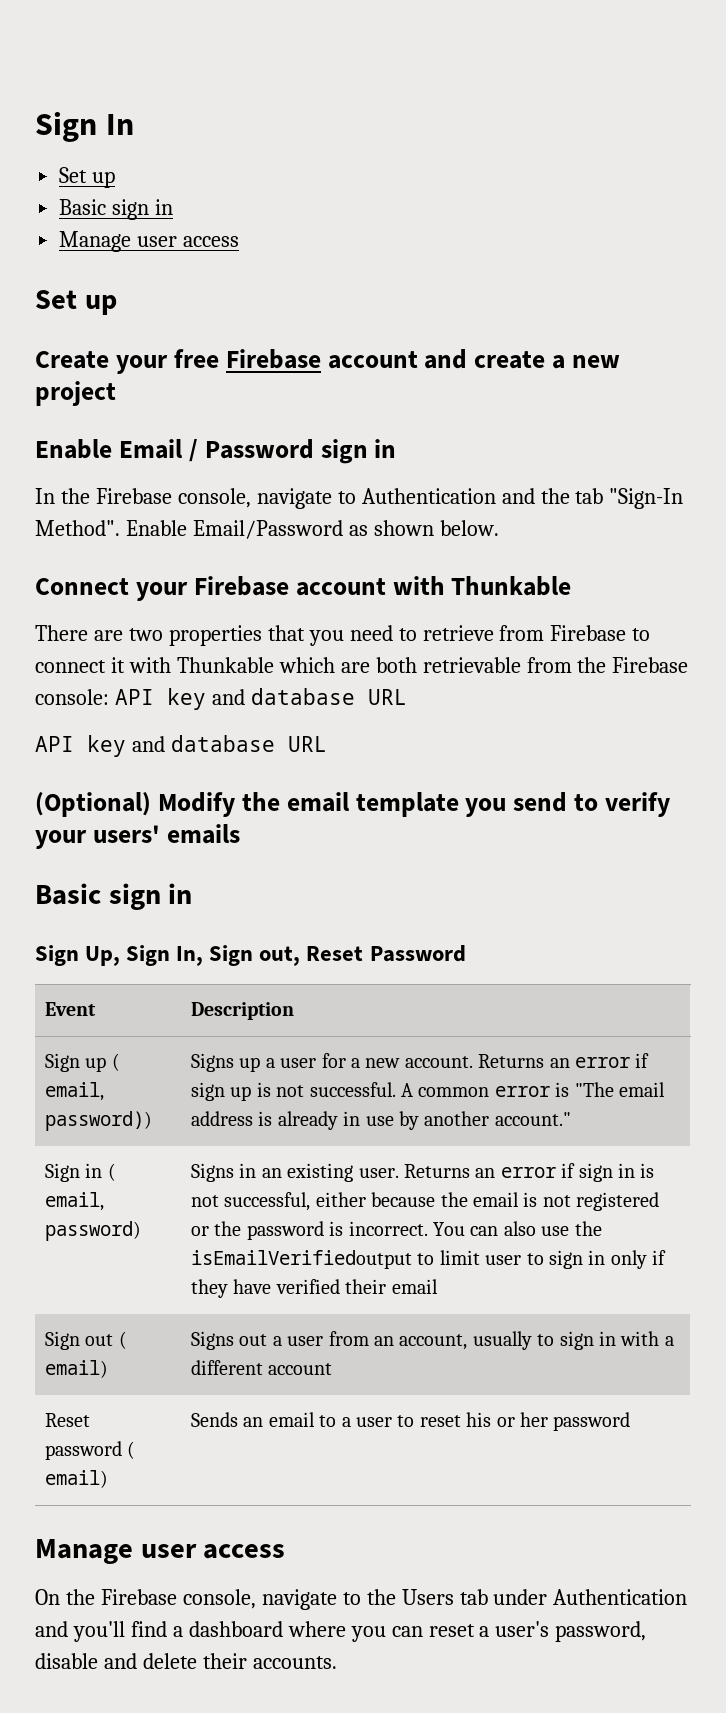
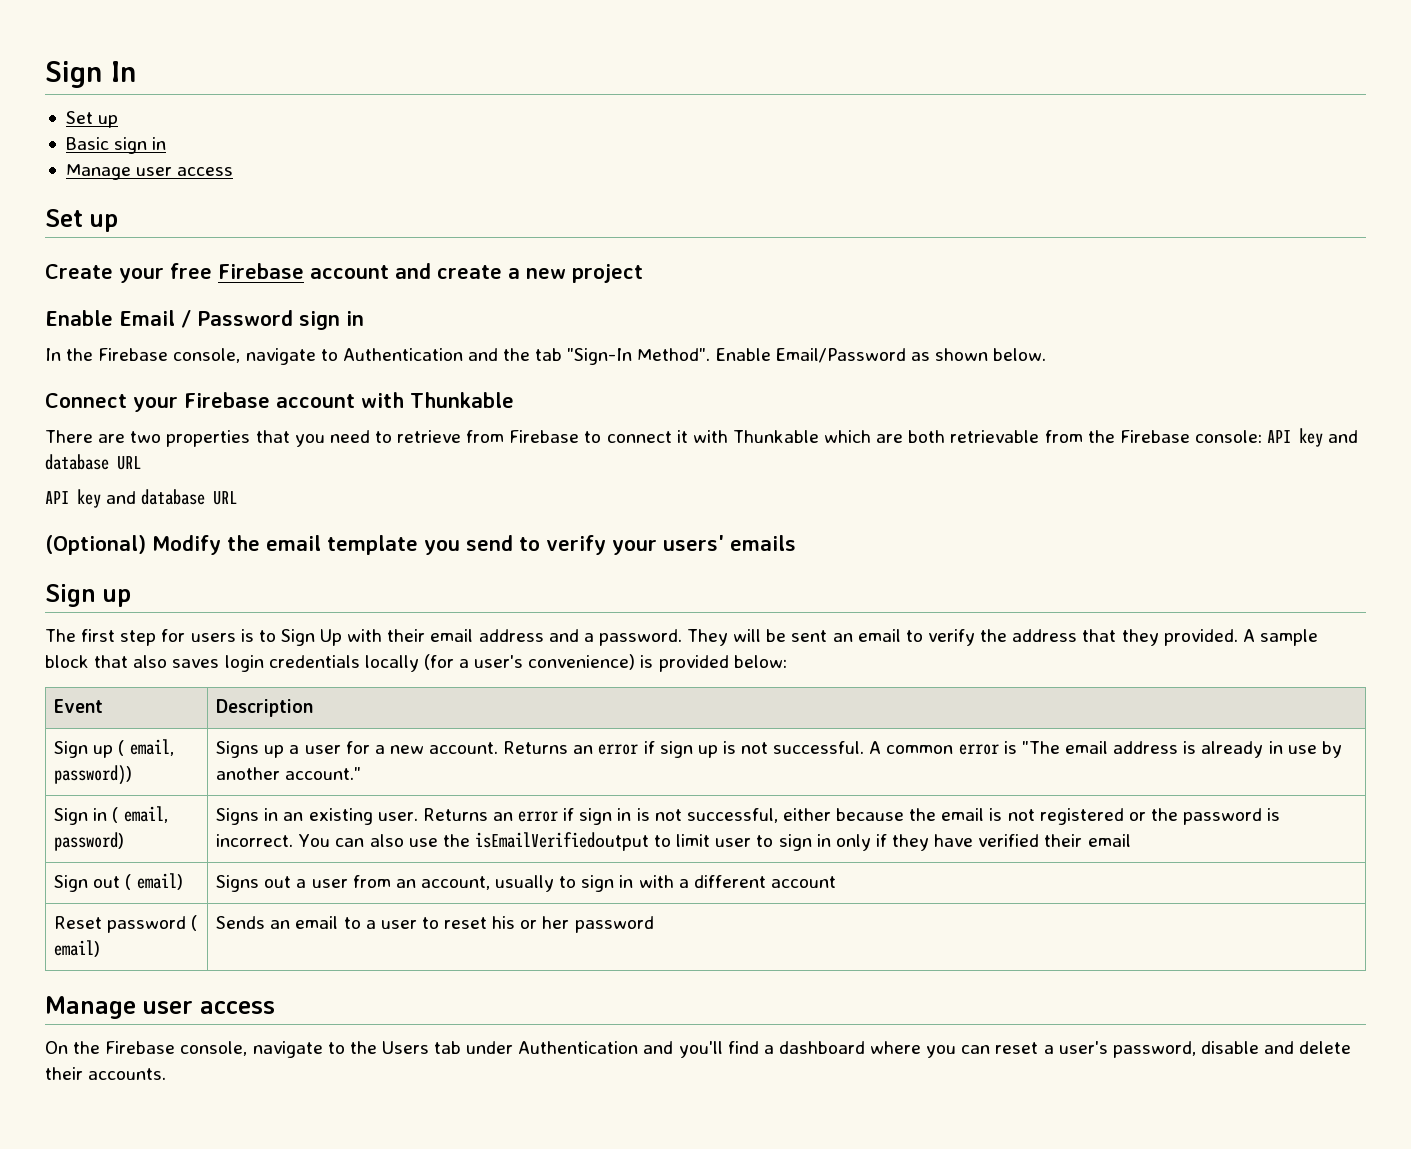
  (Optional) Modify the email template you send to verify your users' emails
- Basic sign in
- Sign Up, Sign In, Sign out, Reset Password
+ Sign up
+ The first step for users is to Sign Up with their email address and a password. They will be sent an email to verify the address that they provided. A sample block that also saves login credentials locally (for a user's convenience) is provided below:

